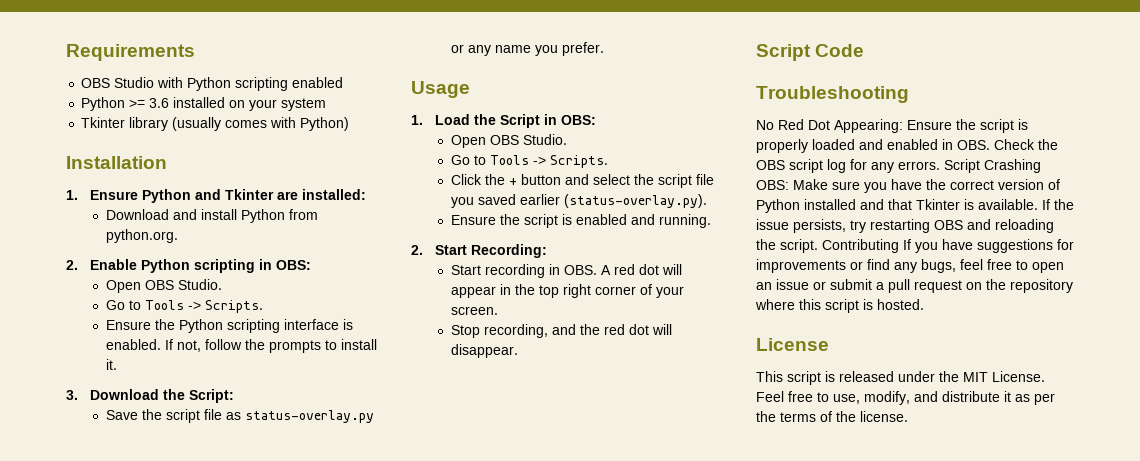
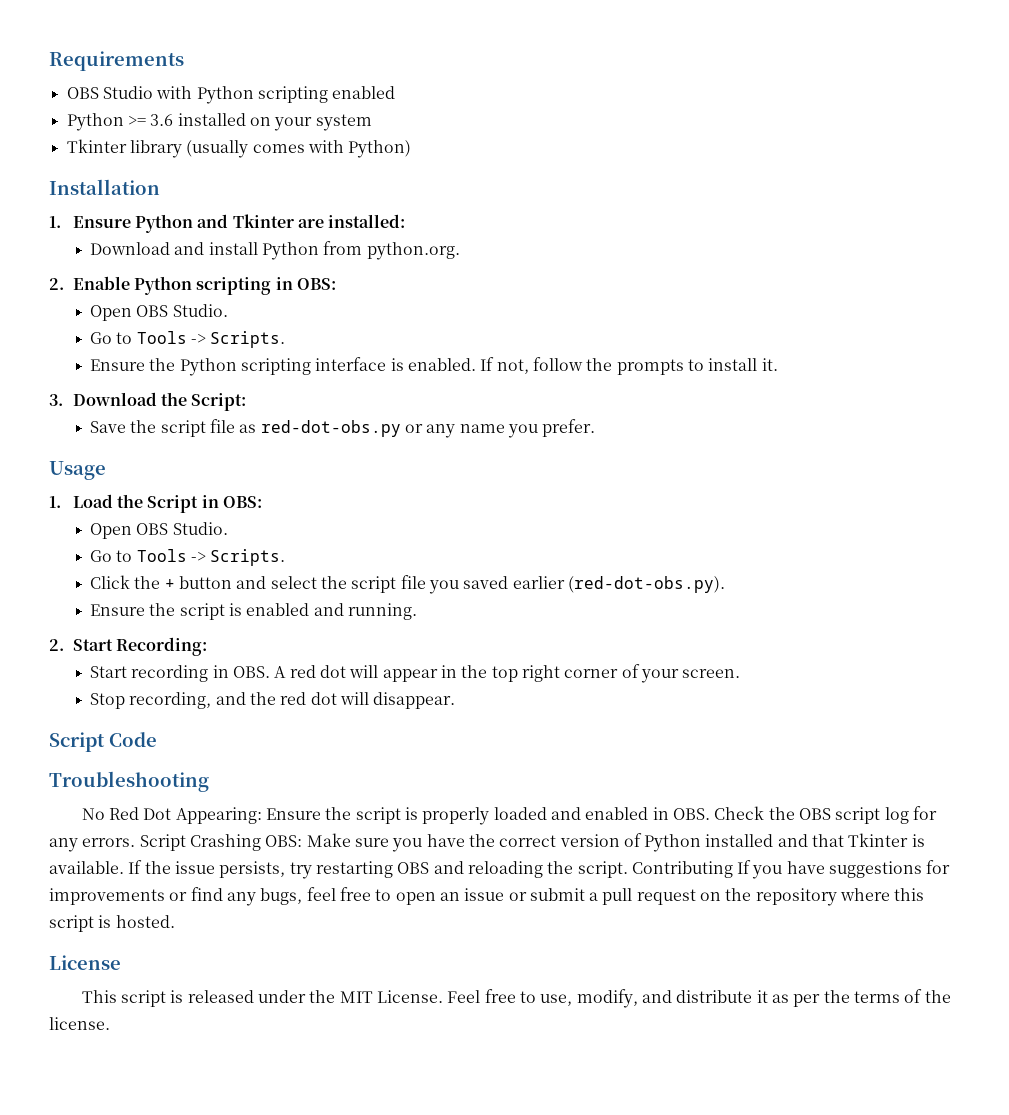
- Save the script file as status-overlay.py or any name you prefer.
+ Save the script file as red-dot-obs.py or any name you prefer.
- Click the + button and select the script file you saved earlier (status-overlay.py).
+ Click the + button and select the script file you saved earlier (red-dot-obs.py).

